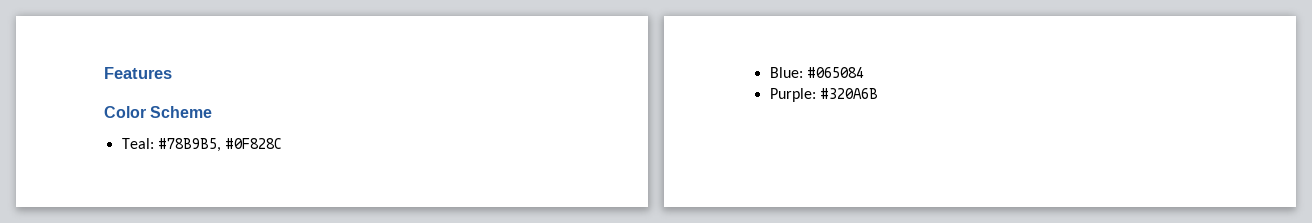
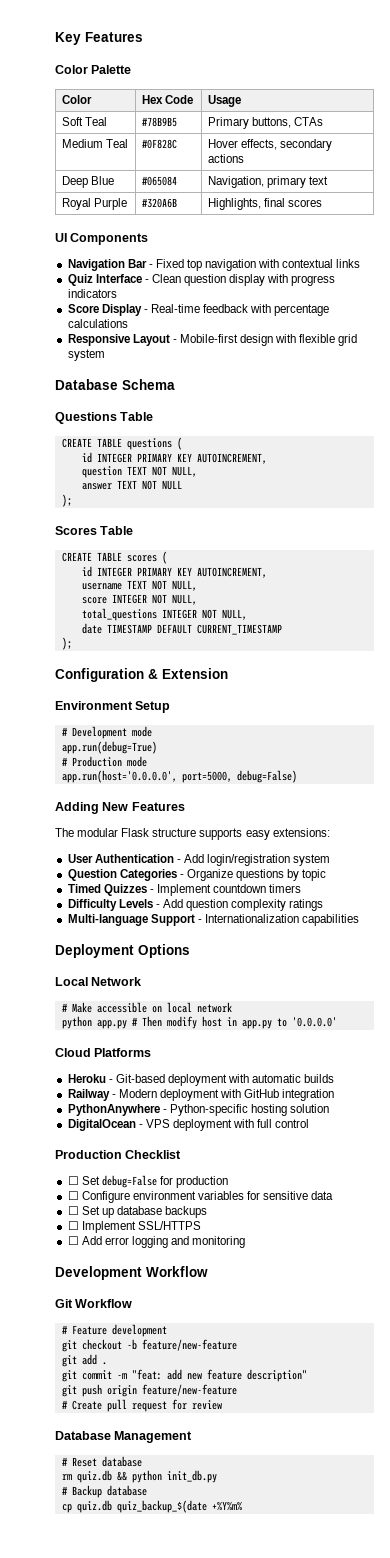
- Features
+ Key Features
- Color Scheme
- Teal: #78B9B5, #0F828C
- Blue: #065084
- Purple: #320A6B
+ Color Palette
+ Color | Hex Code | Usage
+ Soft Teal | #78B9B5 | Primary buttons, CTAs
+ Medium Teal | #0F828C | Hover effects, secondary actions
+ Deep Blue | #065084 | Navigation, primary text
+ Royal Purple | #320A6B | Highlights, final scores
+ UI Components
+ Navigation Bar - Fixed top navigation with contextual links
+ Quiz Interface - Clean question display with progress indicators
+ Score Display - Real-time feedback with percentage calculations
+ Responsive Layout - Mobile-first design with flexible grid system
+ Database Schema
+ Questions Table
+ CREATE TABLE questions (
+ id INTEGER PRIMARY KEY AUTOINCREMENT,
+ question TEXT NOT NULL,
+ answer TEXT NOT NULL
+ );
+ Scores Table
+ CREATE TABLE scores (
+ id INTEGER PRIMARY KEY AUTOINCREMENT,
+ username TEXT NOT NULL,
+ score INTEGER NOT NULL,
+ total_questions INTEGER NOT NULL,
+ date TIMESTAMP DEFAULT CURRENT_TIMESTAMP
+ );
+ Configuration & Extension
+ Environment Setup
+ # Development mode
+ app.run(debug=True)
+ # Production mode
+ app.run(host='0.0.0.0', port=5000, debug=False)
+ Adding New Features
+ The modular Flask structure supports easy extensions:
+ User Authentication - Add login/registration system
+ Question Categories - Organize questions by topic
+ Timed Quizzes - Implement countdown timers
+ Difficulty Levels - Add question complexity ratings
+ Multi-language Support - Internationalization capabilities
+ Deployment Options
+ Local Network
+ # Make accessible on local network
+ python app.py # Then modify host in app.py to '0.0.0.0'
+ Cloud Platforms
+ Heroku - Git-based deployment with automatic builds
+ Railway - Modern deployment with GitHub integration
+ PythonAnywhere - Python-specific hosting solution
+ DigitalOcean - VPS deployment with full control
+ Production Checklist
+ ☐ Set debug=False for production
+ ☐ Configure environment variables for sensitive data
+ ☐ Set up database backups
+ ☐ Implement SSL/HTTPS
+ ☐ Add error logging and monitoring
+ Development Workflow
+ Git Workflow
+ # Feature development
+ git checkout -b feature/new-feature
+ git add .
+ git commit -m "feat: add new feature description"
+ git push origin feature/new-feature
+ # Create pull request for review
+ Database Management
+ # Reset database
+ rm quiz.db && python init_db.py
+ # Backup database
+ cp quiz.db quiz_backup_$(date +%Y%m%

